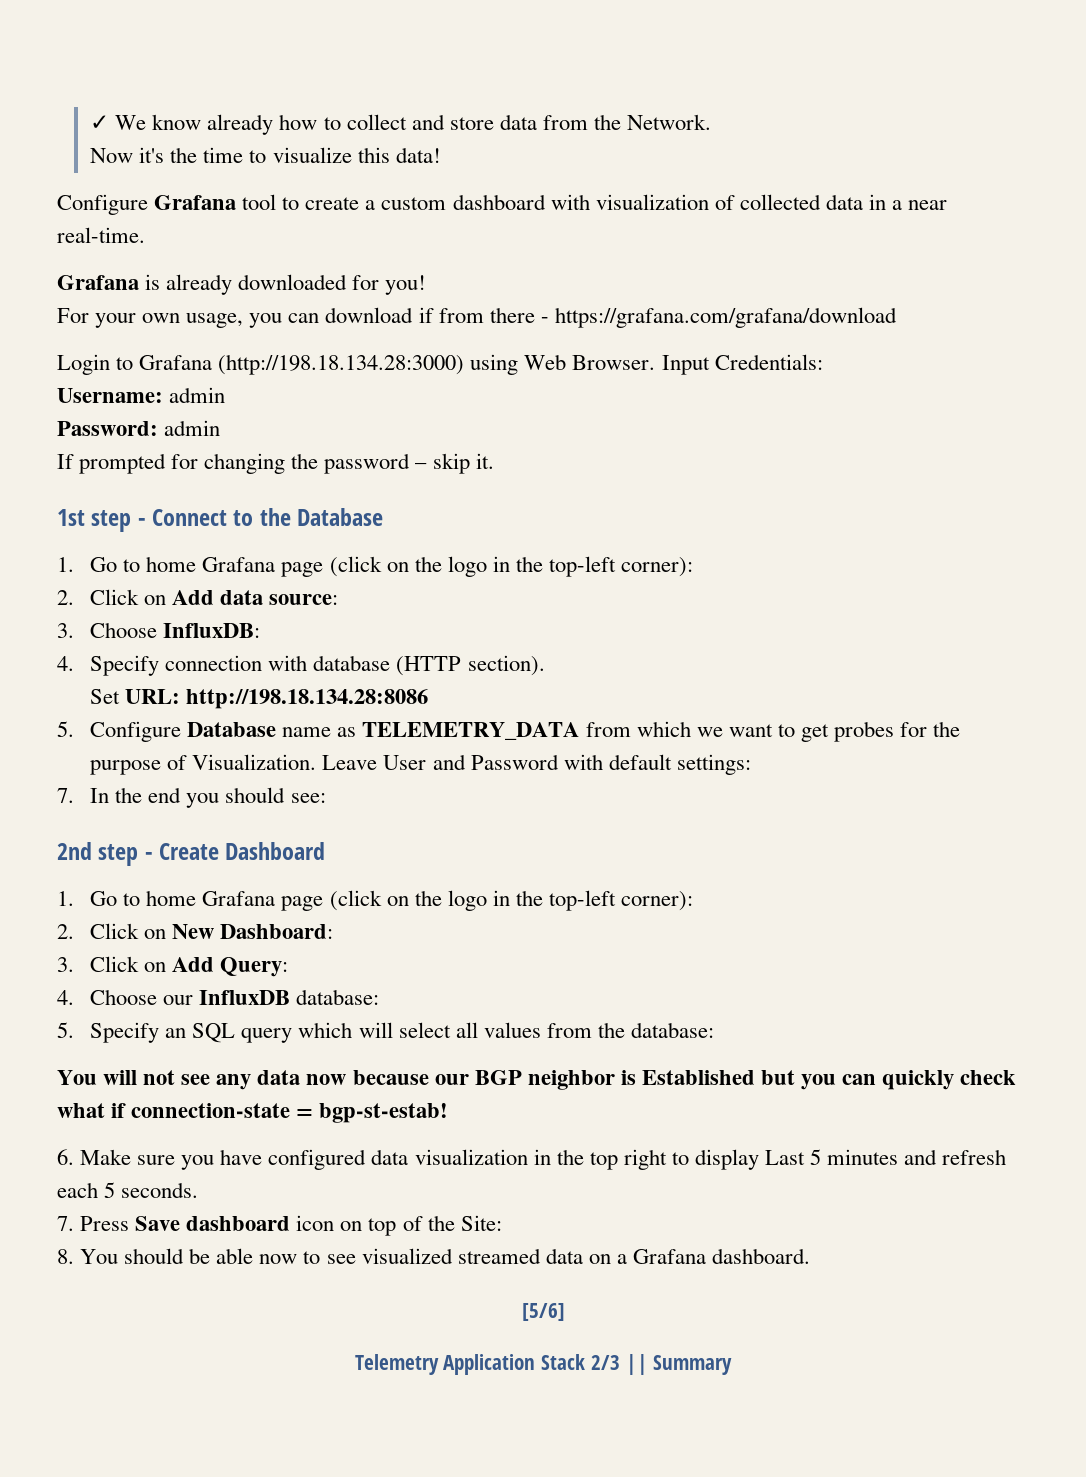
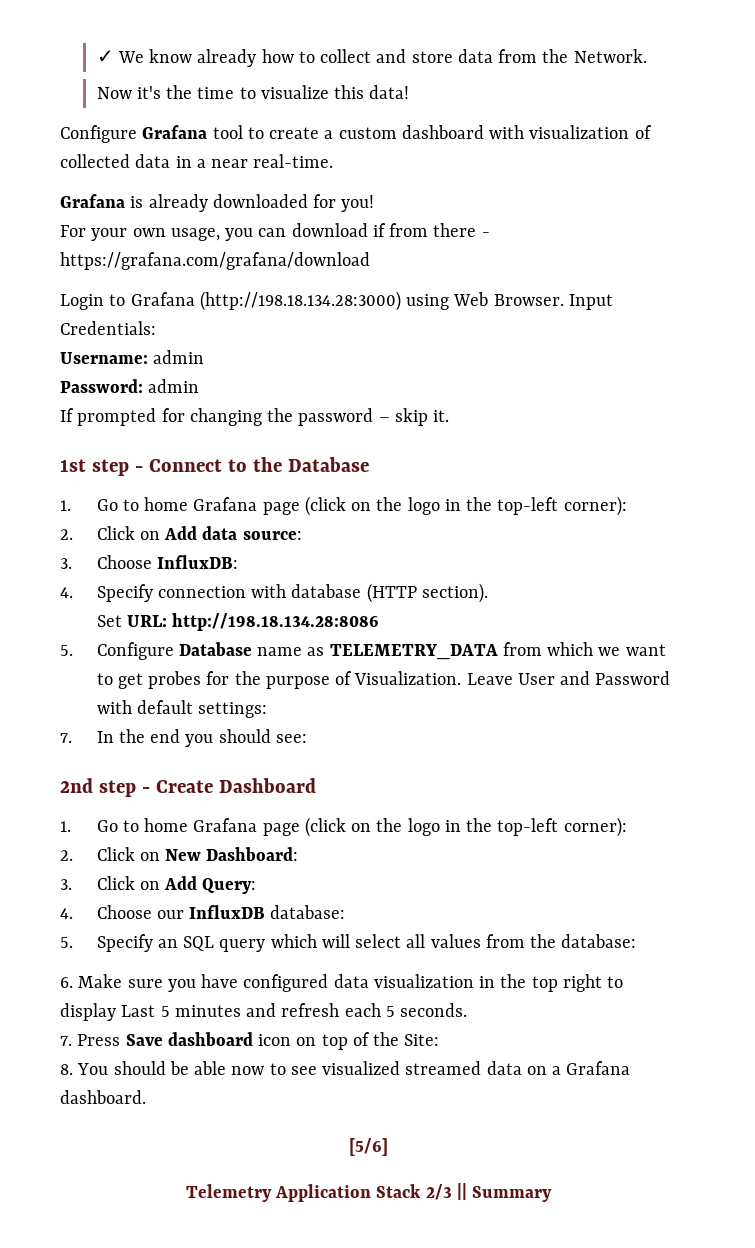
- You will not see any data now because our BGP neighbor is Established but you can quickly check what if connection-state = bgp-st-estab!

